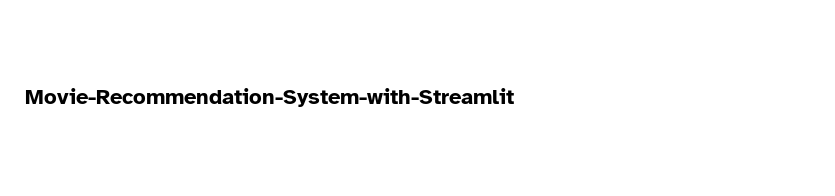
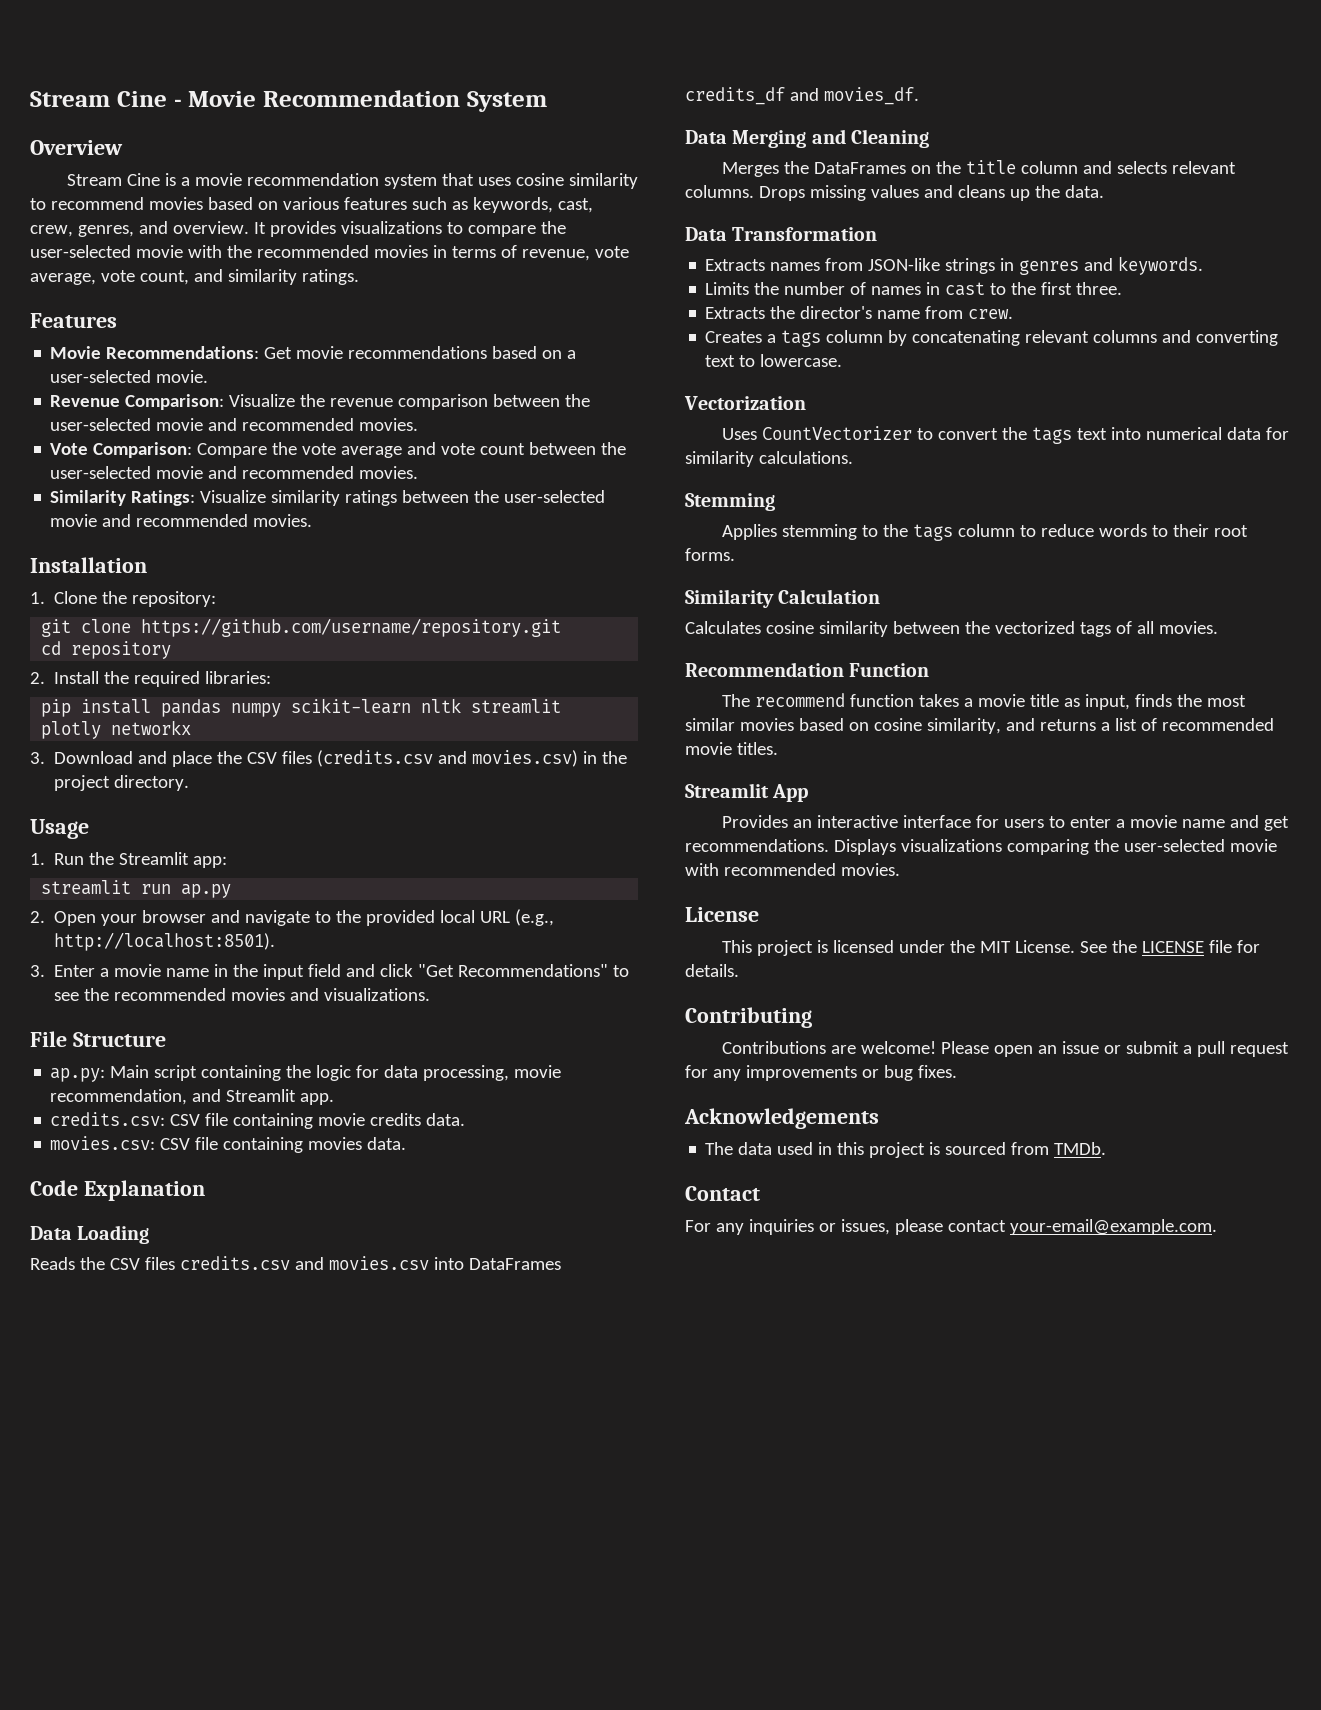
- Movie-Recommendation-System-with-Streamlit
+ Stream Cine - Movie Recommendation System
+ Overview
+ Stream Cine is a movie recommendation system that uses cosine similarity to recommend movies based on various features such as keywords, cast, crew, genres, and overview. It provides visualizations to compare the user-selected movie with the recommended movies in terms of revenue, vote average, vote count, and similarity ratings.
+ Features
+ Movie Recommendations: Get movie recommendations based on a user-selected movie.
+ Revenue Comparison: Visualize the revenue comparison between the user-selected movie and recommended movies.
+ Vote Comparison: Compare the vote average and vote count between the user-selected movie and recommended movies.
+ Similarity Ratings: Visualize similarity ratings between the user-selected movie and recommended movies.
+ Installation
+ 1. Clone the repository:
+ git clone https://github.com/username/repository.git
+ cd repository
+ 2. Install the required libraries:
+ pip install pandas numpy scikit-learn nltk streamlit plotly networkx
+ 3. Download and place the CSV files (credits.csv and movies.csv) in the project directory.
+ Usage
+ 1. Run the Streamlit app:
+ streamlit run ap.py
+ 2. Open your browser and navigate to the provided local URL (e.g., http://localhost:8501).
+ 3. Enter a movie name in the input field and click "Get Recommendations" to see the recommended movies and visualizations.
+ File Structure
+ ap.py: Main script containing the logic for data processing, movie recommendation, and Streamlit app.
+ credits.csv: CSV file containing movie credits data.
+ movies.csv: CSV file containing movies data.
+ Code Explanation
+ Data Loading
+ Reads the CSV files credits.csv and movies.csv into DataFrames credits_df and movies_df.
+ Data Merging and Cleaning
+ Merges the DataFrames on the title column and selects relevant columns. Drops missing values and cleans up the data.
+ Data Transformation
+ Extracts names from JSON-like strings in genres and keywords.
+ Limits the number of names in cast to the first three.
+ Extracts the director's name from crew.
+ Creates a tags column by concatenating relevant columns and converting text to lowercase.
+ Vectorization
+ Uses CountVectorizer to convert the tags text into numerical data for similarity calculations.
+ Stemming
+ Applies stemming to the tags column to reduce words to their root forms.
+ Similarity Calculation
+ Calculates cosine similarity between the vectorized tags of all movies.
+ Recommendation Function
+ The recommend function takes a movie title as input, finds the most similar movies based on cosine similarity, and returns a list of recommended movie titles.
+ Streamlit App
+ Provides an interactive interface for users to enter a movie name and get recommendations. Displays visualizations comparing the user-selected movie with recommended movies.
+ License
+ This project is licensed under the MIT License. See the LICENSE file for details.
+ Contributing
+ Contributions are welcome! Please open an issue or submit a pull request for any improvements or bug fixes.
+ Acknowledgements
+ The data used in this project is sourced from TMDb.
+ Contact
+ For any inquiries or issues, please contact your-email@example.com.

